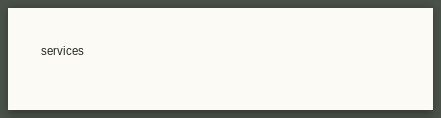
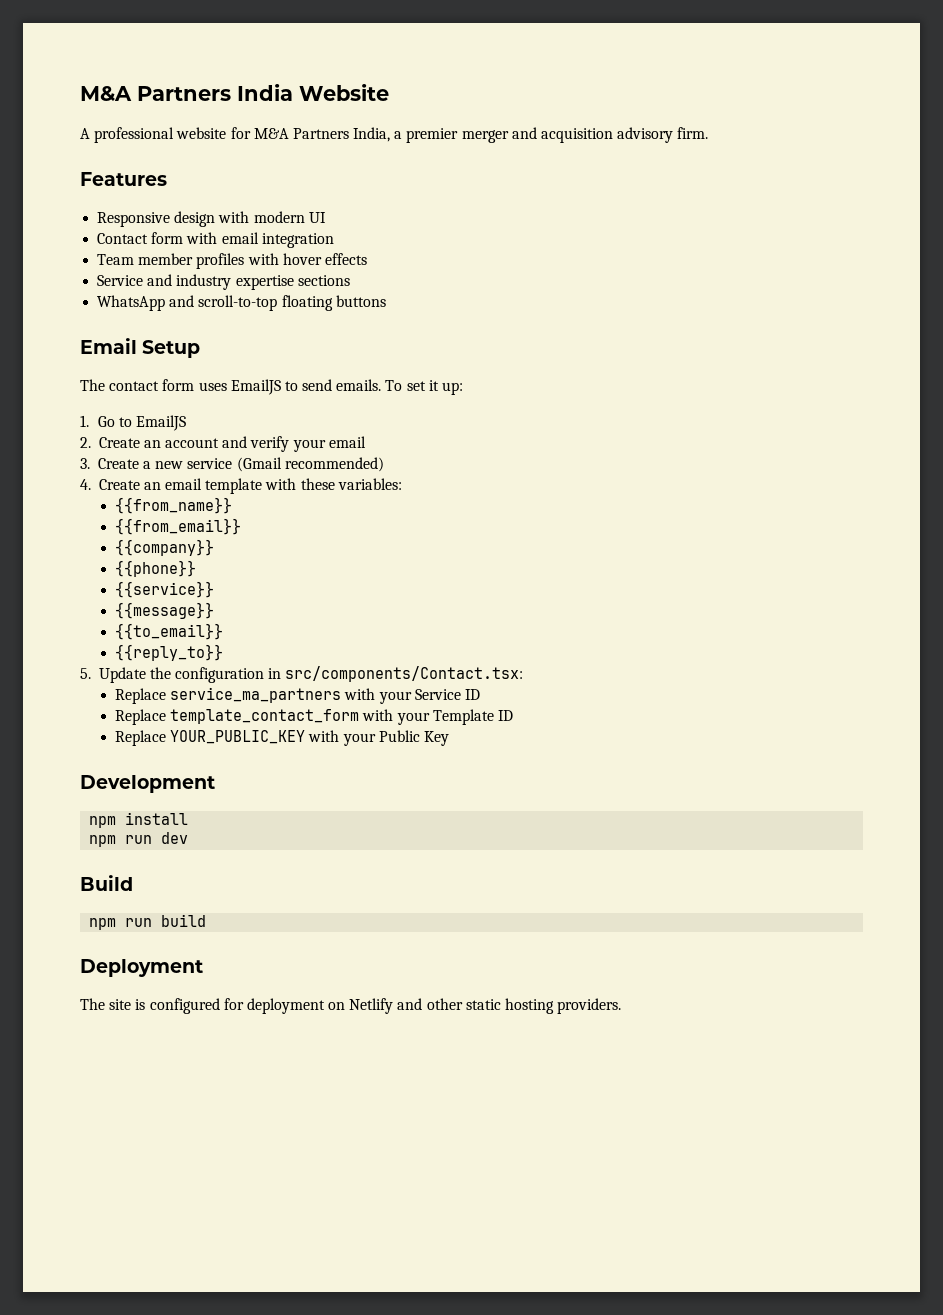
- services
+ M&A Partners India Website
+ A professional website for M&A Partners India, a premier merger and acquisition advisory firm.
+ Features
+ Responsive design with modern UI
+ Contact form with email integration
+ Team member profiles with hover effects
+ Service and industry expertise sections
+ WhatsApp and scroll-to-top floating buttons
+ Email Setup
+ The contact form uses EmailJS to send emails. To set it up:
+ 1. Go to EmailJS
+ 2. Create an account and verify your email
+ 3. Create a new service (Gmail recommended)
+ 4. Create an email template with these variables:
+ {{from_name}}
+ {{from_email}}
+ {{company}}
+ {{phone}}
+ {{service}}
+ {{message}}
+ {{to_email}}
+ {{reply_to}}
+ 5. Update the configuration in src/components/Contact.tsx:
+ Replace service_ma_partners with your Service ID
+ Replace template_contact_form with your Template ID
+ Replace YOUR_PUBLIC_KEY with your Public Key
+ Development
+ npm install
+ npm run dev
+ Build
+ npm run build
+ Deployment
+ The site is configured for deployment on Netlify and other static hosting providers.

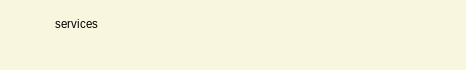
- M&A Partners India Website
- A professional website for M&A Partners India, a premier merger and acquisition advisory firm.
- Features
- Responsive design with modern UI
- Contact form with email integration
- Team member profiles with hover effects
- Service and industry expertise sections
- WhatsApp and scroll-to-top floating buttons
- Email Setup
- The contact form uses EmailJS to send emails. To set it up:
- 1. Go to EmailJS
- 2. Create an account and verify your email
- 3. Create a new service (Gmail recommended)
- 4. Create an email template with these variables:
- {{from_name}}
- {{from_email}}
- {{company}}
- {{phone}}
- {{service}}
- {{message}}
- {{to_email}}
- {{reply_to}}
- 5. Update the configuration in src/components/Contact.tsx:
- Replace service_ma_partners with your Service ID
- Replace template_contact_form with your Template ID
- Replace YOUR_PUBLIC_KEY with your Public Key
- Development
- npm install
- npm run dev
- Build
- npm run build
- Deployment
- The site is configured for deployment on Netlify and other static hosting providers.
+ services

